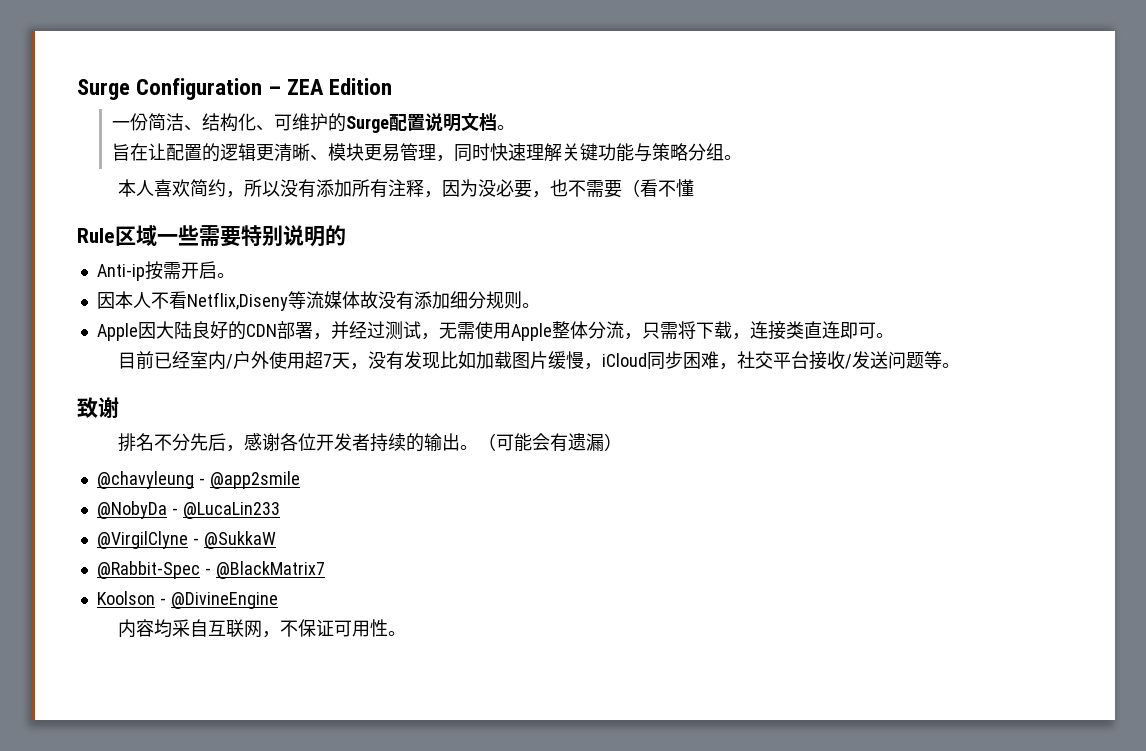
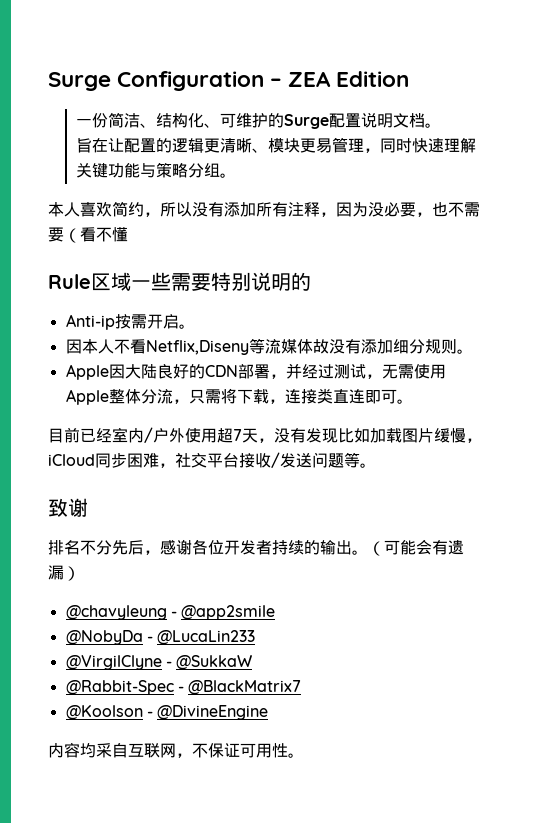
- Koolson - @DivineEngine
+ @Koolson - @DivineEngine

